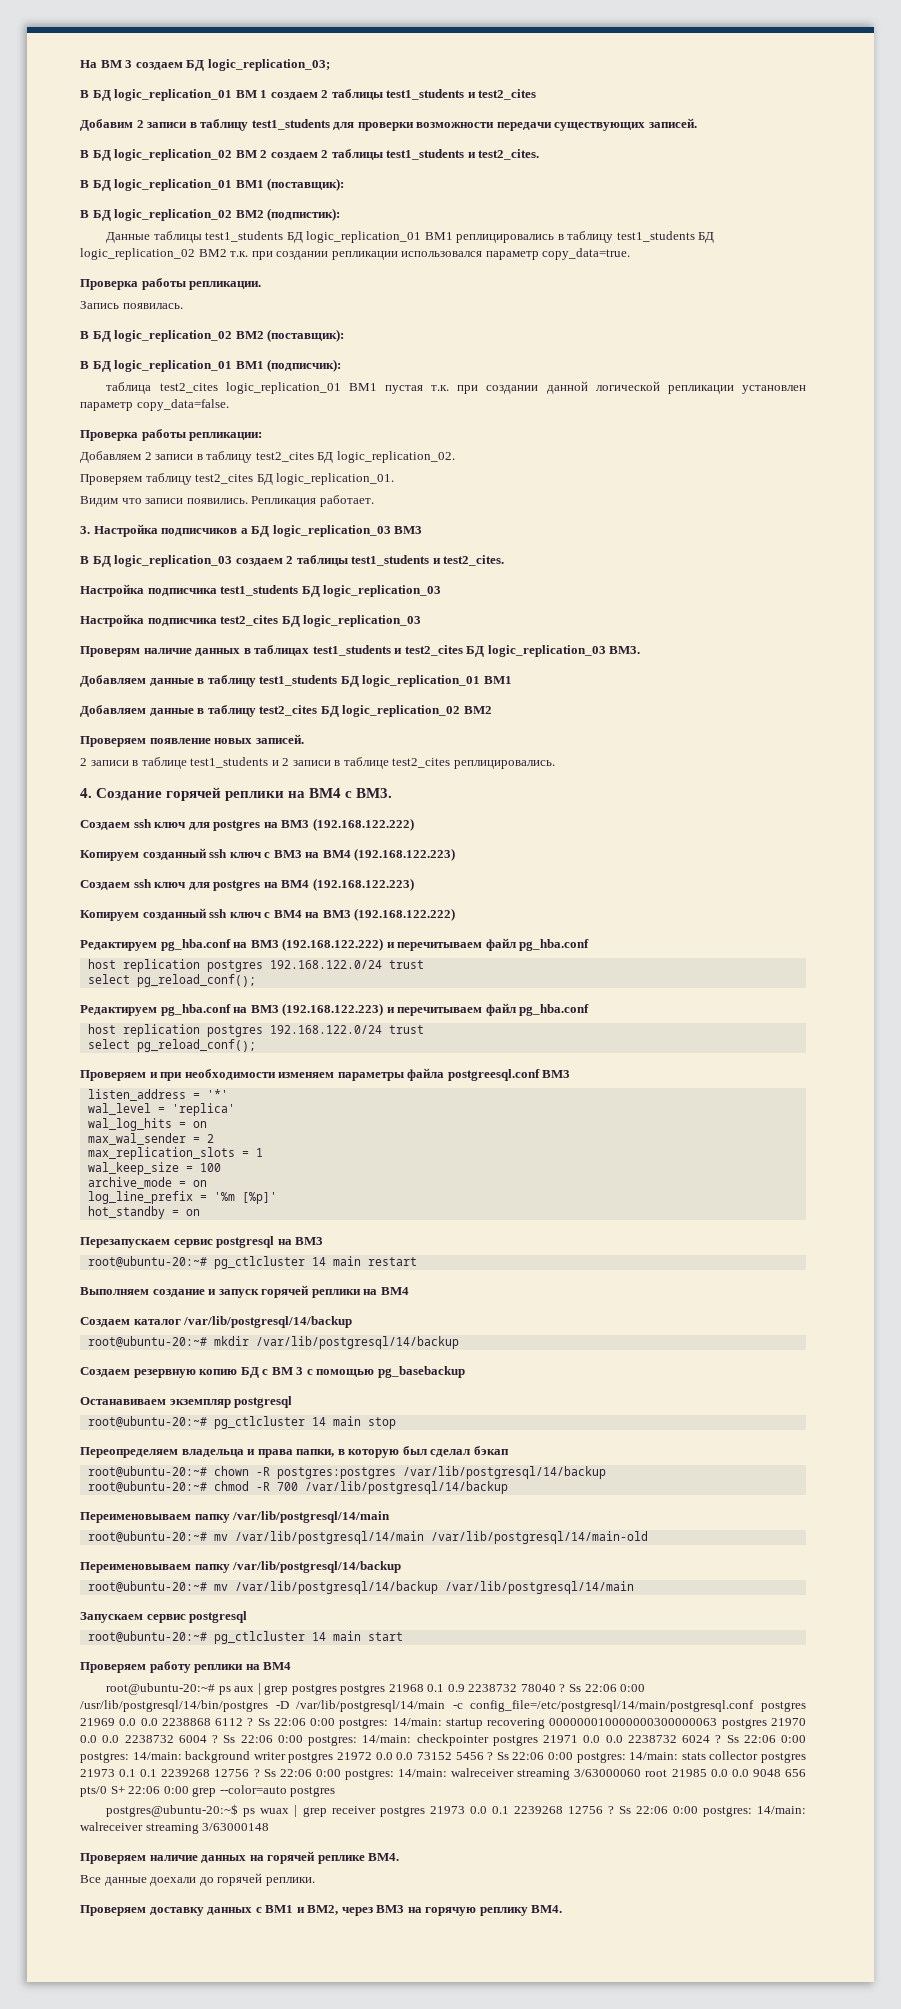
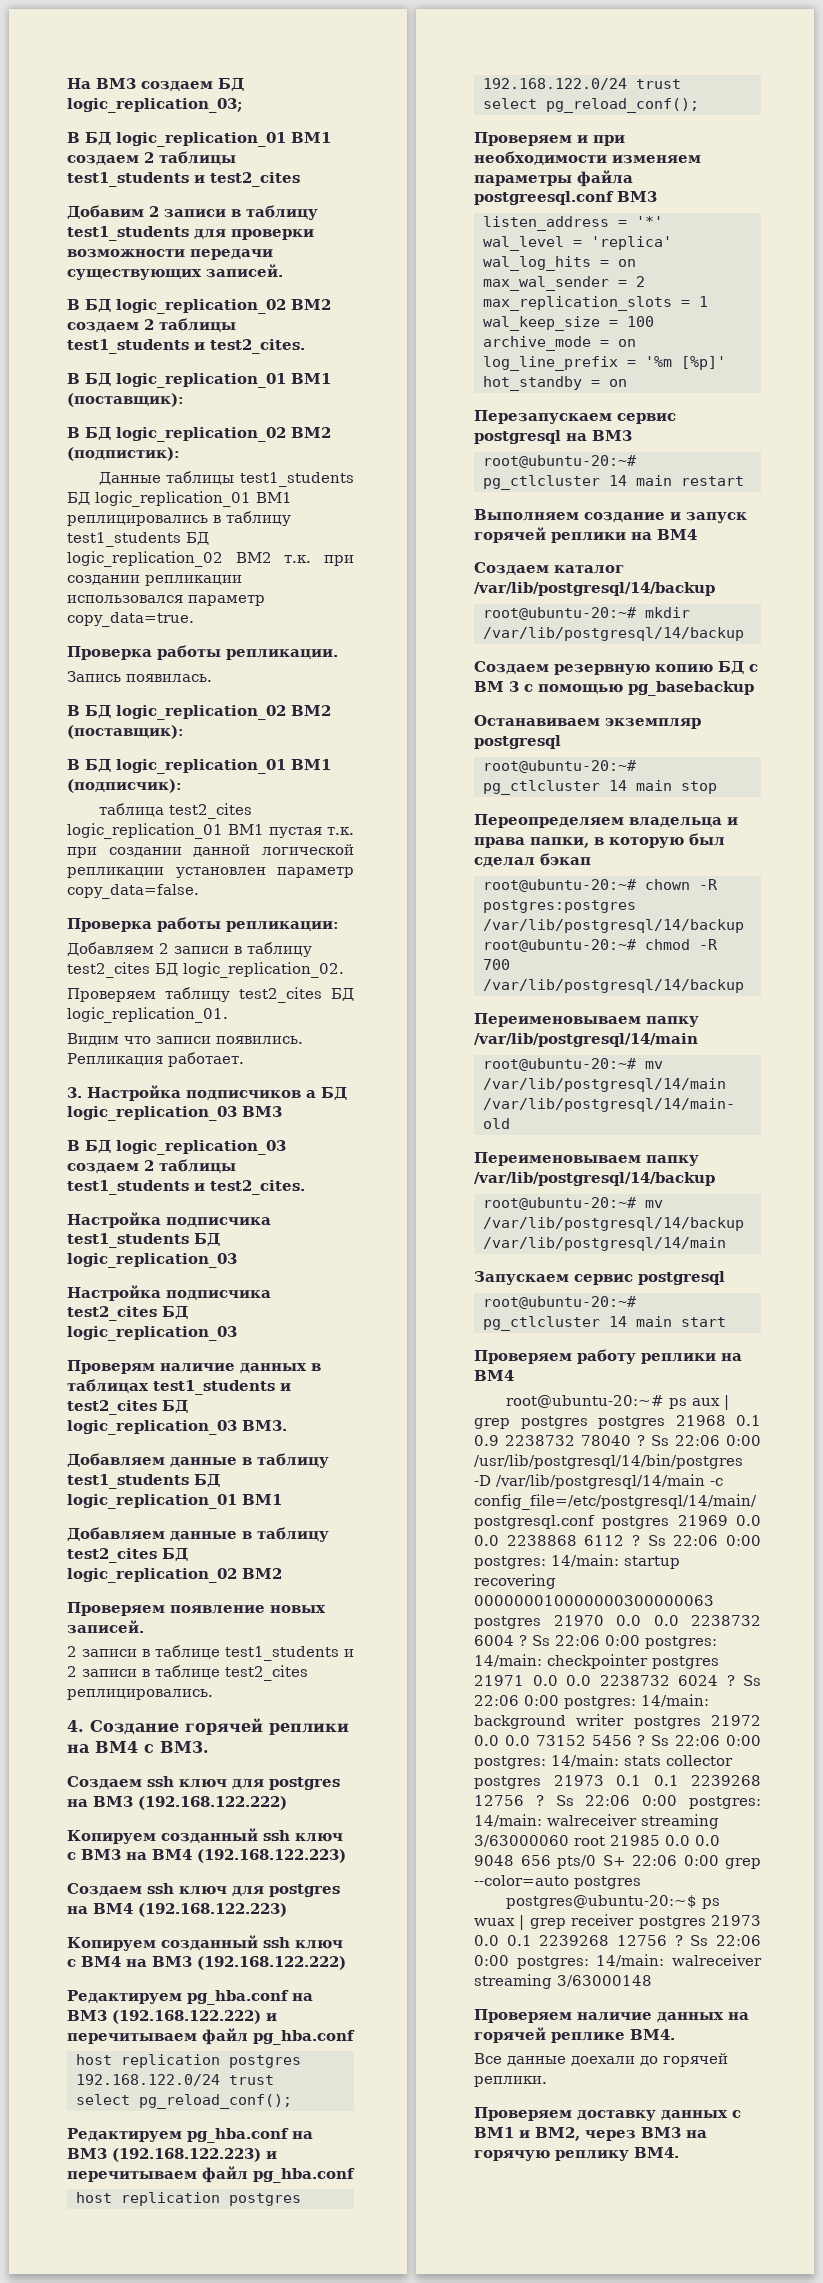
- На ВМ 3 создаем БД logic_replication_03;
+ На ВМ3 создаем БД logic_replication_03;
- В БД logic_replication_01 ВМ 1 создаем 2 таблицы test1_students и test2_cites
+ В БД logic_replication_01 ВМ1 создаем 2 таблицы test1_students и test2_cites
- В БД logic_replication_02 ВМ 2 создаем 2 таблицы test1_students и test2_cites.
+ В БД logic_replication_02 ВМ2 создаем 2 таблицы test1_students и test2_cites.

